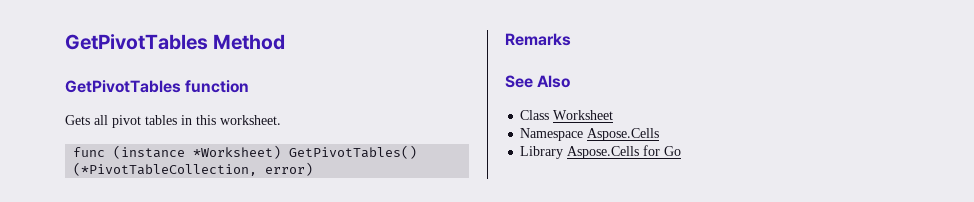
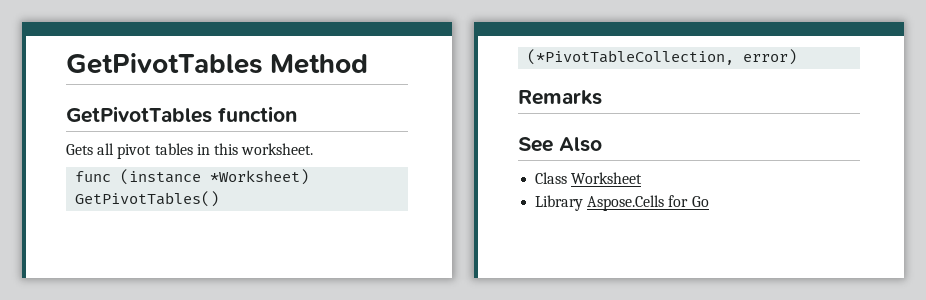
- Namespace Aspose.Cells

